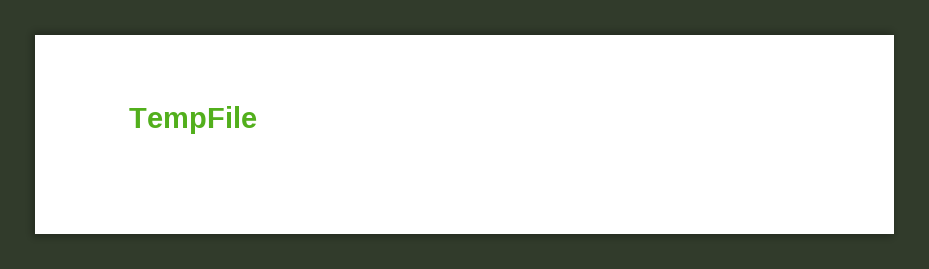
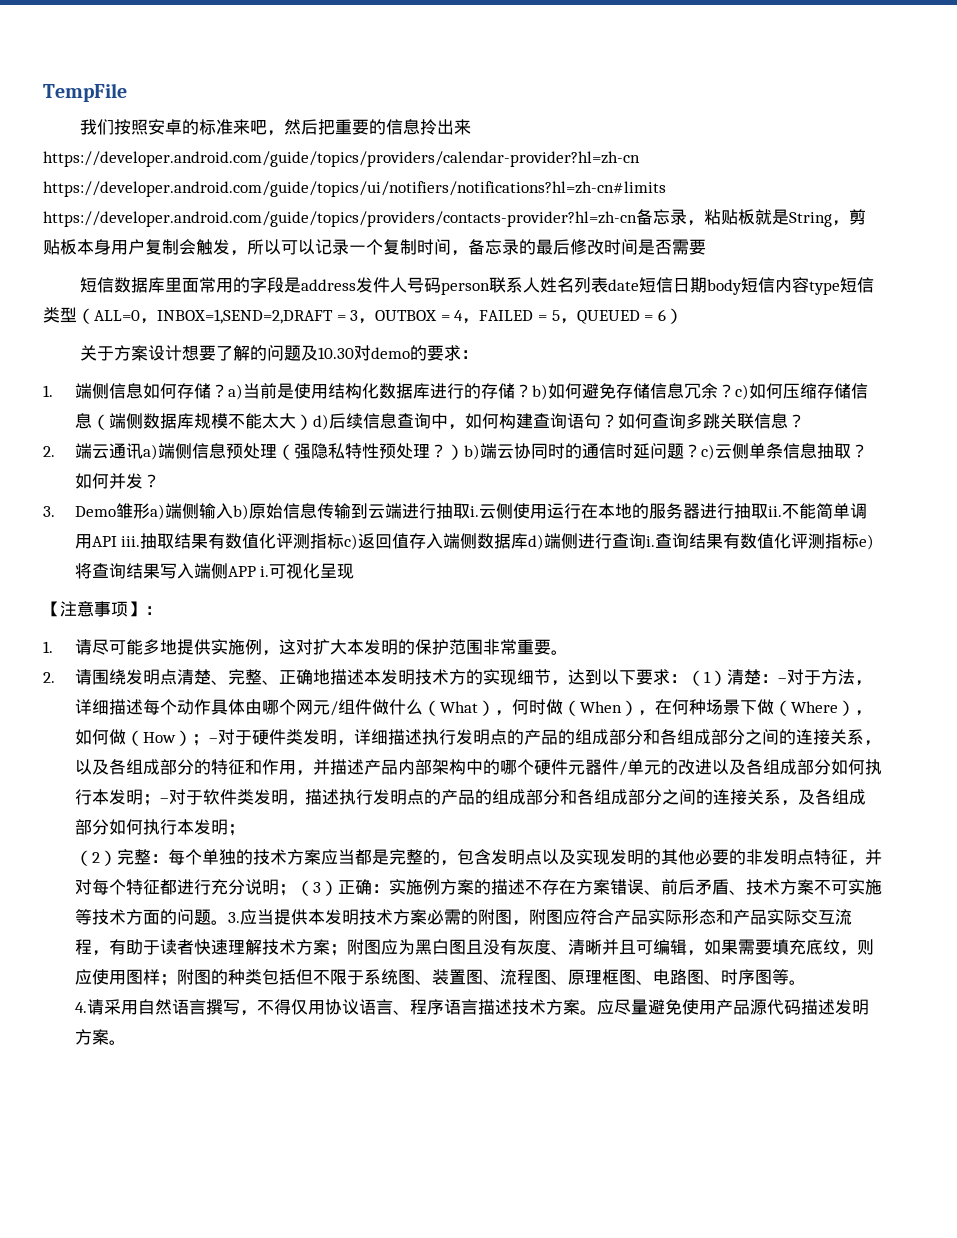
+ 我们按照安卓的标准来吧，然后把重要的信息拎出来https://developer.android.com/guide/topics/providers/calendar-provider?hl=zh-cn https://developer.android.com/guide/topics/ui/notifiers/notifications?hl=zh-cn#limits https://developer.android.com/guide/topics/providers/contacts-provider?hl=zh-cn备忘录，粘贴板就是String，剪贴板本身用户复制会触发，所以可以记录一个复制时间，备忘录的最后修改时间是否需要
+ 短信数据库里面常用的字段是address发件人号码person联系人姓名列表date短信日期body短信内容type短信类型（ALL=0，INBOX=1,SEND=2,DRAFT = 3，OUTBOX = 4，FAILED = 5，QUEUED = 6）
+ 关于方案设计想要了解的问题及10.30对demo的要求：
+ 1.端侧信息如何存储？a)当前是使用结构化数据库进行的存储？b)如何避免存储信息冗余？c)如何压缩存储信息（端侧数据库规模不能太大）d)后续信息查询中，如何构建查询语句？如何查询多跳关联信息？
+ 2.端云通讯a)端侧信息预处理（强隐私特性预处理？）b)端云协同时的通信时延问题？c)云侧单条信息抽取？如何并发？
+ 3. Demo雏形a)端侧输入b)原始信息传输到云端进行抽取i.云侧使用运行在本地的服务器进行抽取ii.不能简单调用API iii.抽取结果有数值化评测指标c)返回值存入端侧数据库d)端侧进行查询i.查询结果有数值化评测指标e)将查询结果写入端侧APP i.可视化呈现
+ 【注意事项】：
+ 1.请尽可能多地提供实施例，这对扩大本发明的保护范围非常重要。
+ 2.请围绕发明点清楚、完整、正确地描述本发明技术方的实现细节，达到以下要求：（1）清楚：–对于方法，详细描述每个动作具体由哪个网元/组件做什么（What），何时做（When），在何种场景下做（Where），如何做（How）；–对于硬件类发明，详细描述执行发明点的产品的组成部分和各组成部分之间的连接关系，以及各组成部分的特征和作用，并描述产品内部架构中的哪个硬件元器件/单元的改进以及各组成部分如何执行本发明；–对于软件类发明，描述执行发明点的产品的组成部分和各组成部分之间的连接关系，及各组成部分如何执行本发明；
+ （2）完整：每个单独的技术方案应当都是完整的，包含发明点以及实现发明的其他必要的非发明点特征，并对每个特征都进行充分说明；（3）正确：实施例方案的描述不存在方案错误、前后矛盾、技术方案不可实施等技术方面的问题。3.应当提供本发明技术方案必需的附图，附图应符合产品实际形态和产品实际交互流程，有助于读者快速理解技术方案；附图应为黑白图且没有灰度、清晰并且可编辑，如果需要填充底纹，则应使用图样；附图的种类包括但不限于系统图、装置图、流程图、原理框图、电路图、时序图等。
+ 4.请采用自然语言撰写，不得仅用协议语言、程序语言描述技术方案。应尽量避免使用产品源代码描述发明方案。

